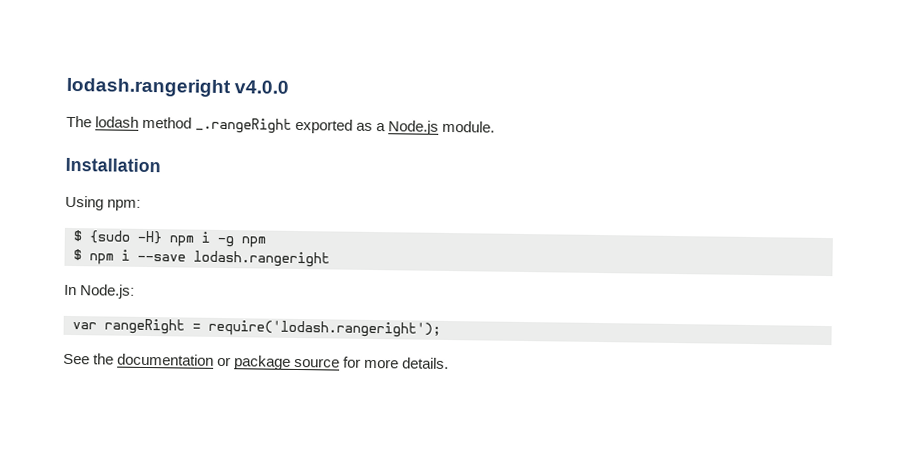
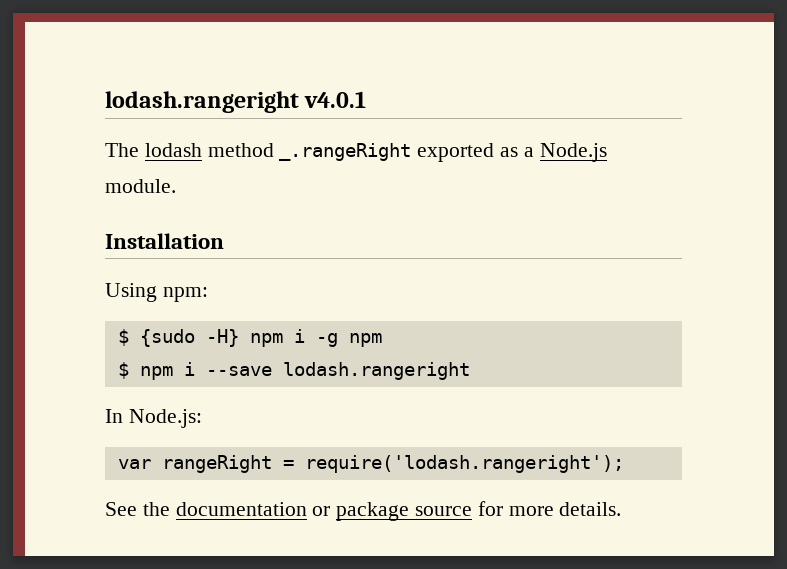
- lodash.rangeright v4.0.0
+ lodash.rangeright v4.0.1

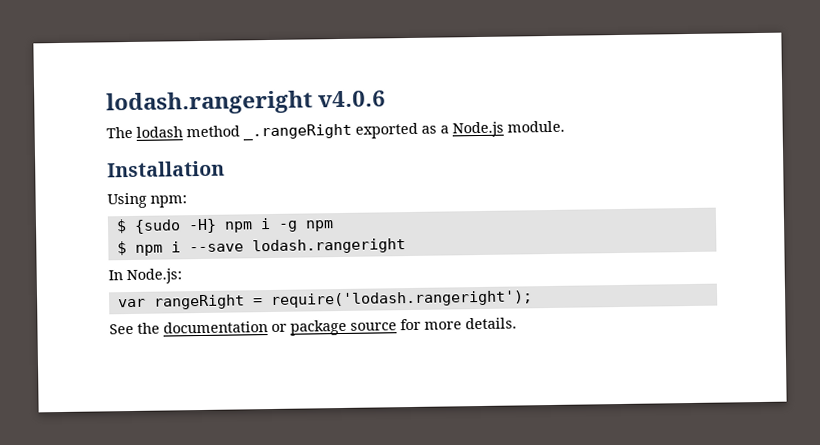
- lodash.rangeright v4.0.1
+ lodash.rangeright v4.0.6

